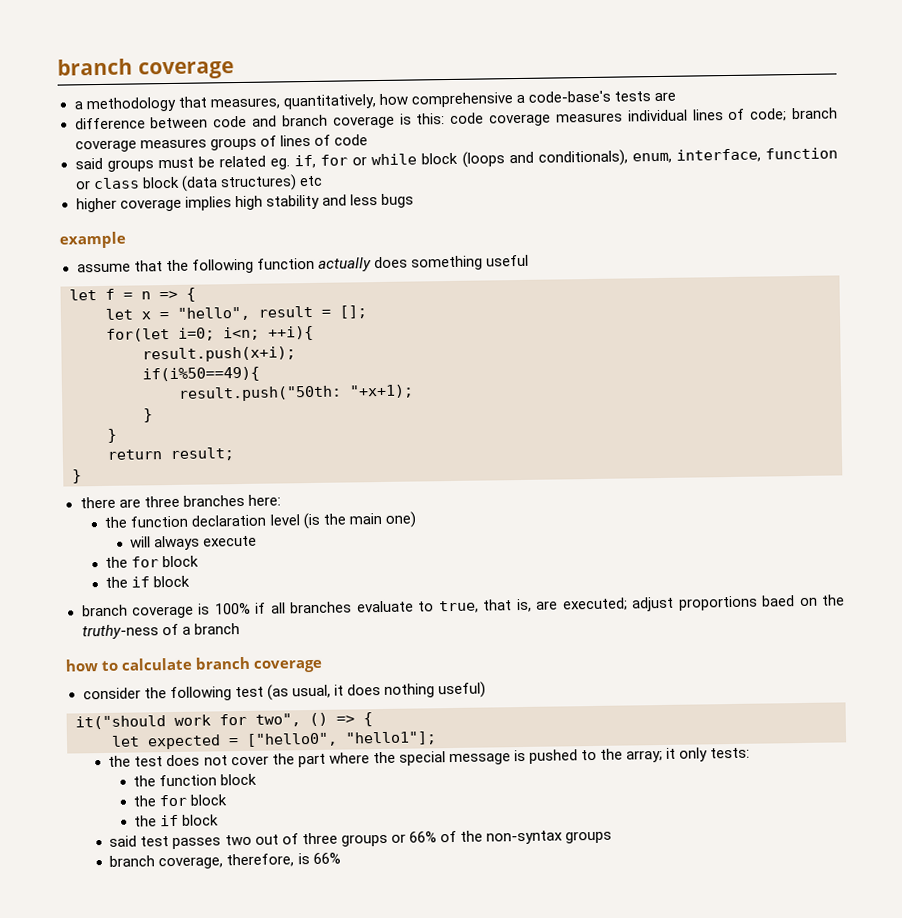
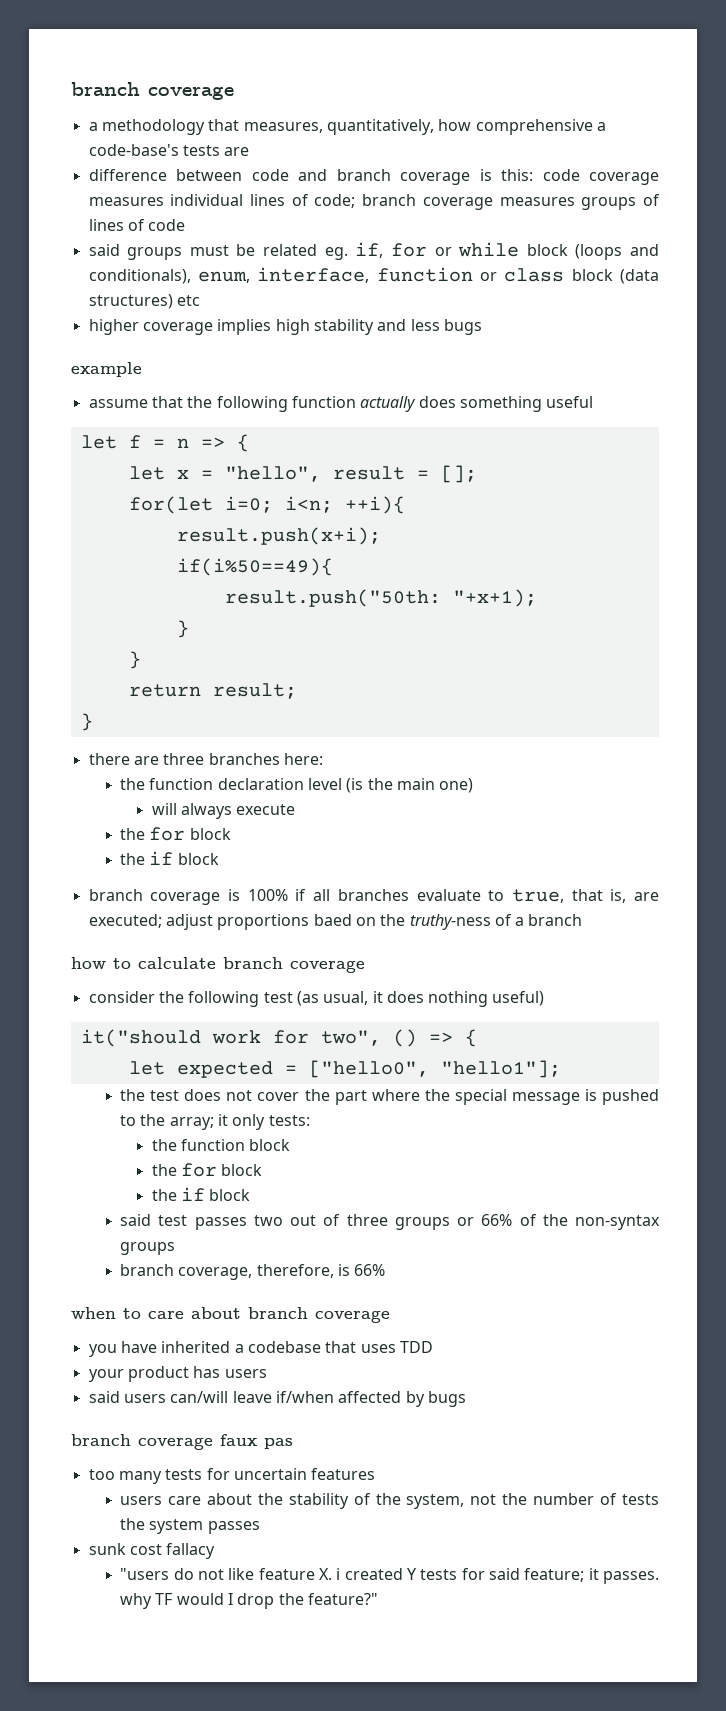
+ when to care about branch coverage
+ you have inherited a codebase that uses TDD
+ your product has users
+ said users can/will leave if/when affected by bugs
+ branch coverage faux pas
+ too many tests for uncertain features
+ users care about the stability of the system, not the number of tests the system passes
+ sunk cost fallacy
+ "users do not like feature X. i created Y tests for said feature; it passes. why TF would I drop the feature?"

